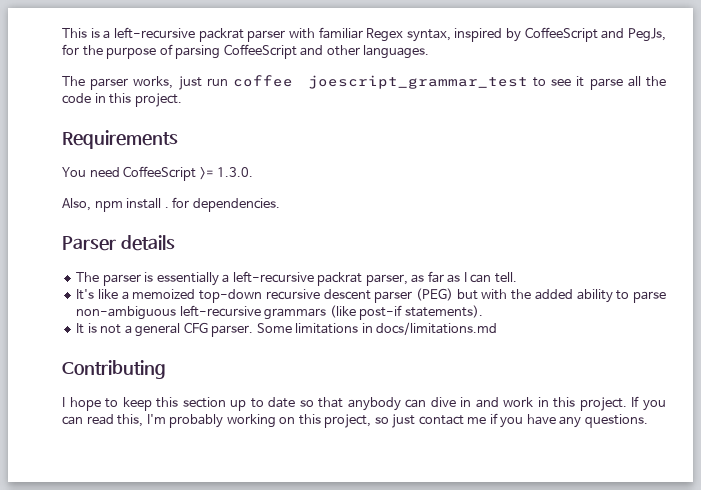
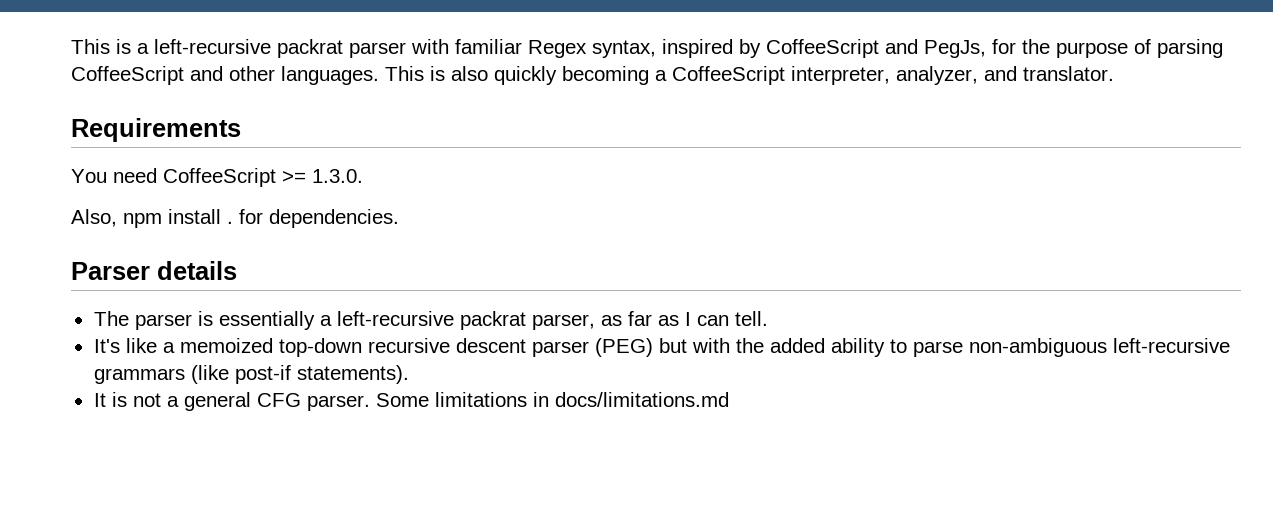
- This is a left-recursive packrat parser with familiar Regex syntax, inspired by CoffeeScript and PegJs, for the purpose of parsing CoffeeScript and other languages.
- The parser works, just run coffee joescript_grammar_test to see it parse all the code in this project.
+ This is a left-recursive packrat parser with familiar Regex syntax, inspired by CoffeeScript and PegJs, for the purpose of parsing CoffeeScript and other languages. This is also quickly becoming a CoffeeScript interpreter, analyzer, and translator.
- Contributing
- I hope to keep this section up to date so that anybody can dive in and work in this project. If you can read this, I'm probably working on this project, so just contact me if you have any questions.

